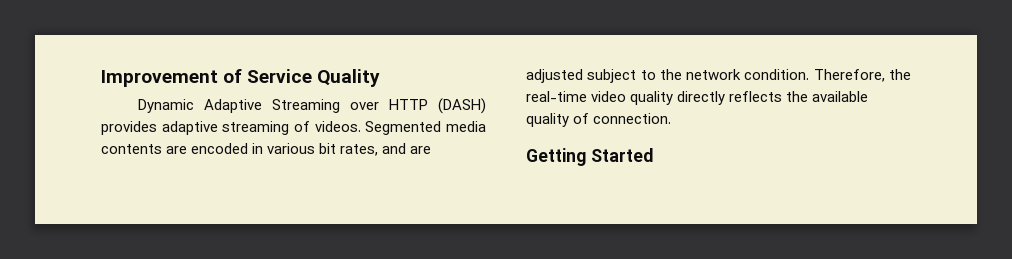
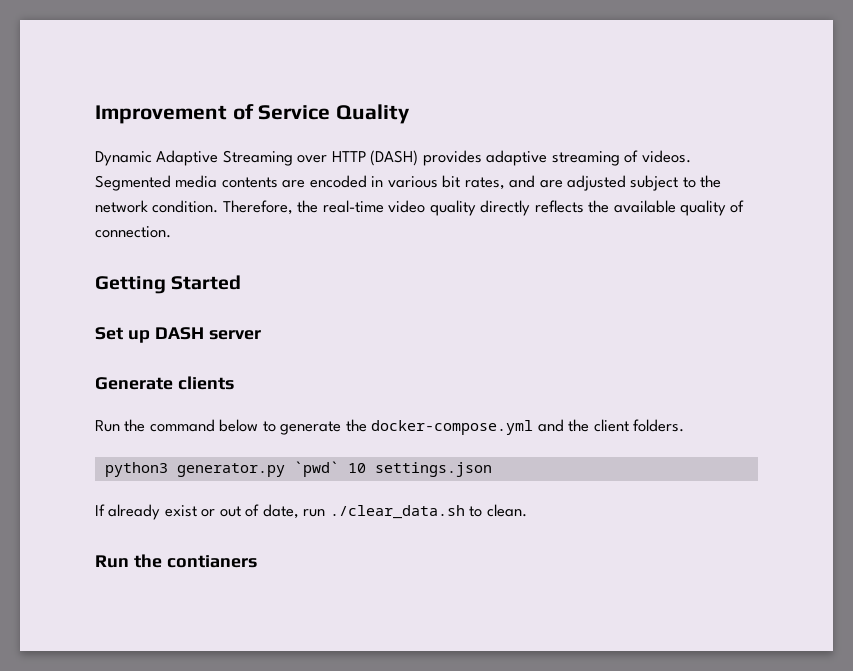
+ Set up DASH server
+ Generate clients
+ Run the command below to generate the docker-compose.yml and the client folders.
+ python3 generator.py `pwd` 10 settings.json
+ If already exist or out of date, run ./clear_data.sh to clean.
+ Run the contianers

